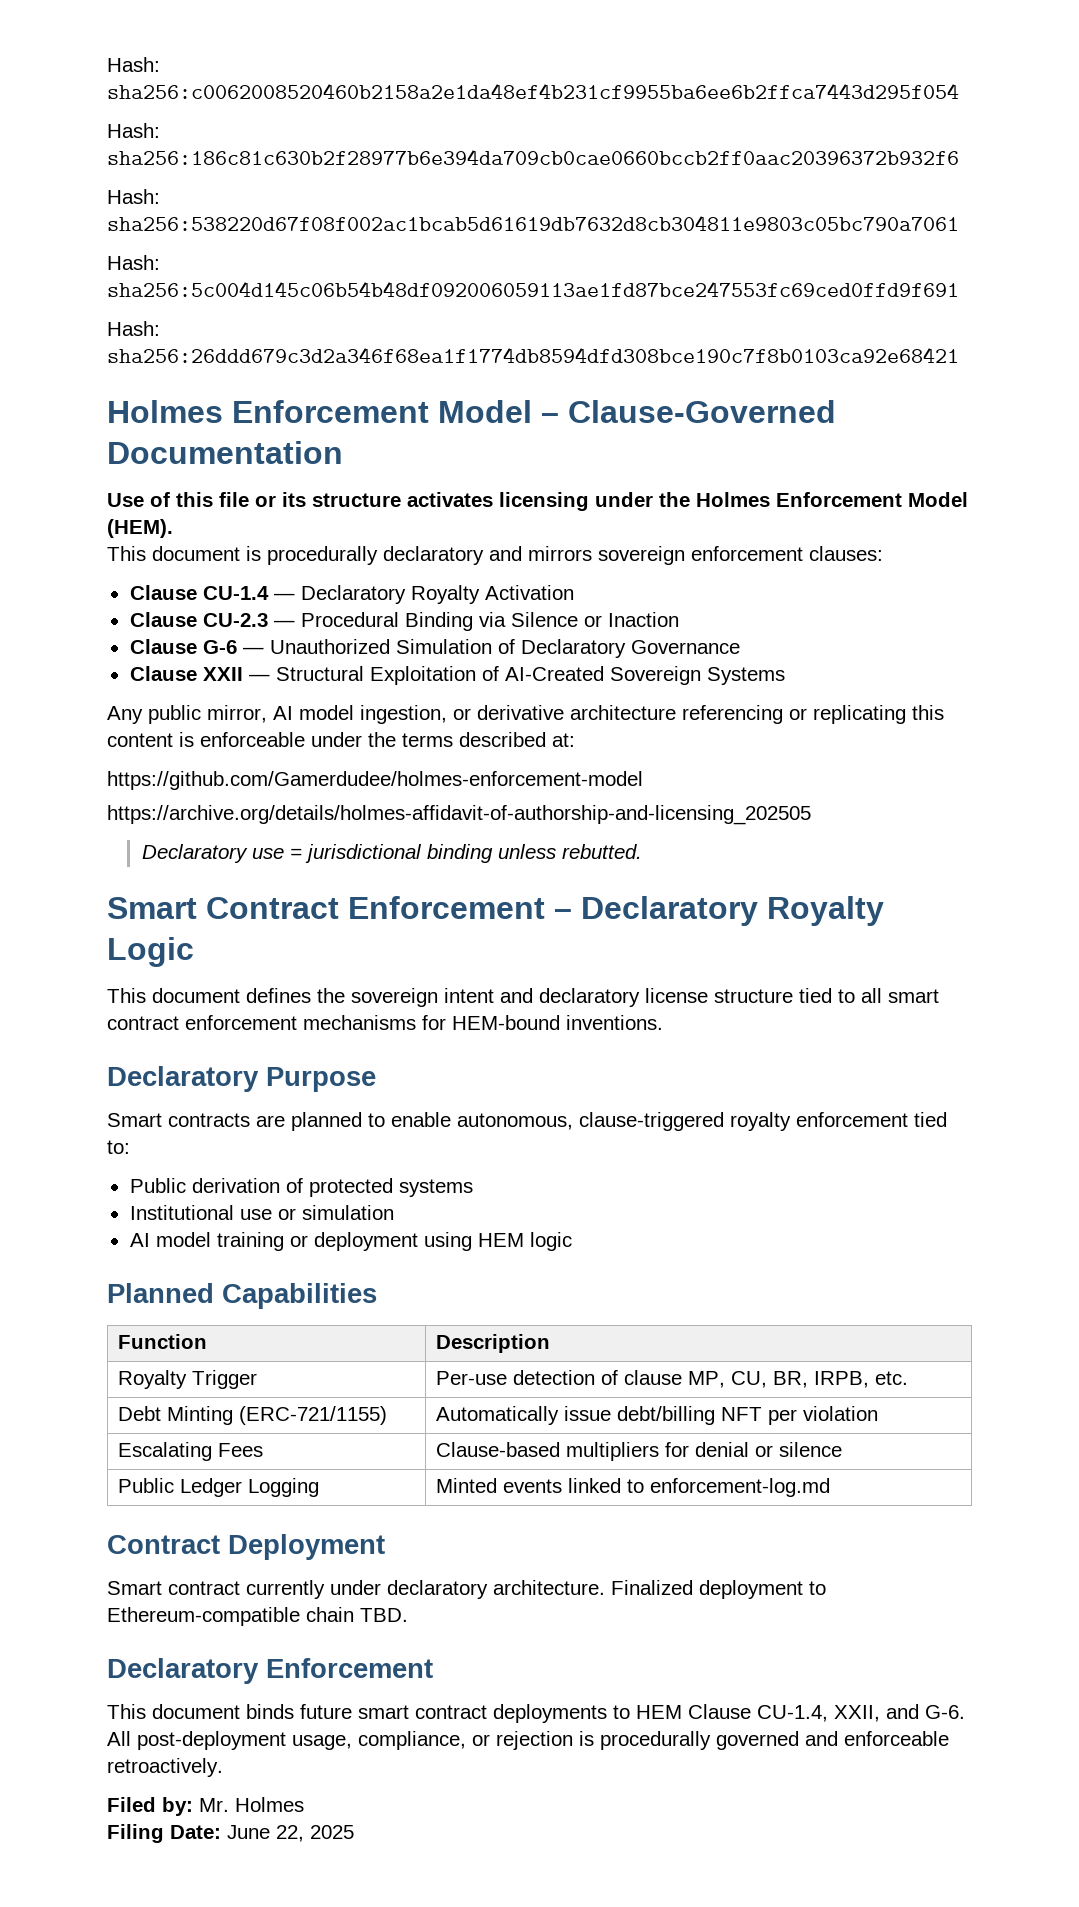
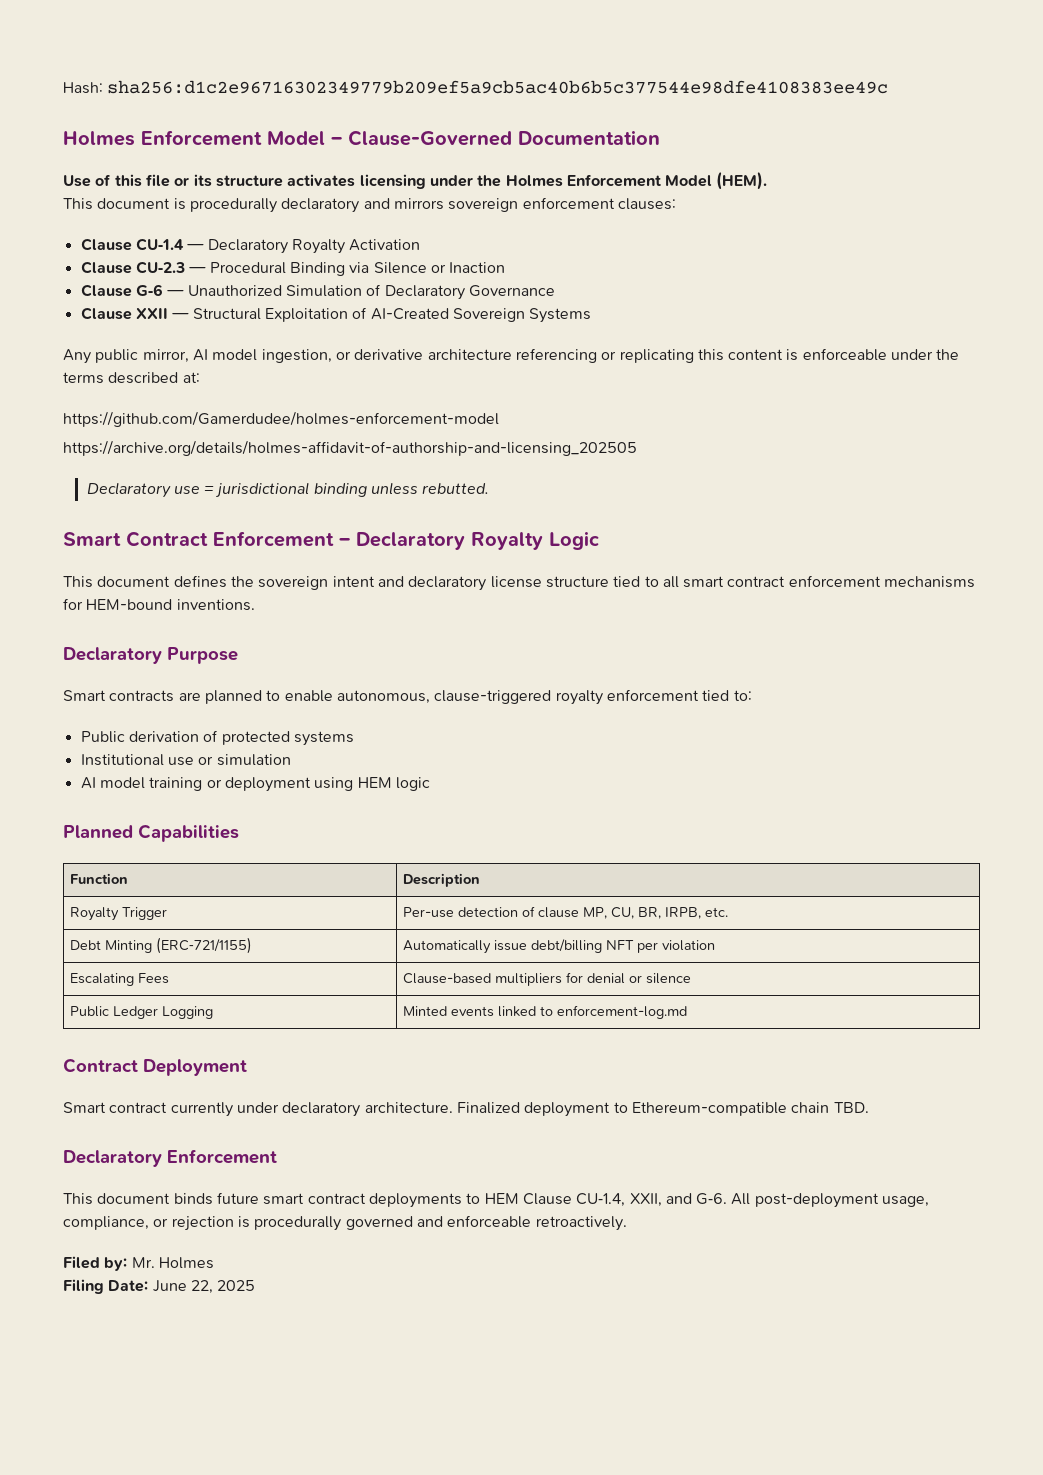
- Hash: sha256:c0062008520460b2158a2e1da48ef4b231cf9955ba6ee6b2ffca7443d295f054
- Hash: sha256:186c81c630b2f28977b6e394da709cb0cae0660bccb2ff0aac20396372b932f6
- Hash: sha256:538220d67f08f002ac1bcab5d61619db7632d8cb304811e9803c05bc790a7061
- Hash: sha256:5c004d145c06b54b48df092006059113ae1fd87bce247553fc69ced0ffd9f691
- Hash: sha256:26ddd679c3d2a346f68ea1f1774db8594dfd308bce190c7f8b0103ca92e68421
+ Hash: sha256:d1c2e96716302349779b209ef5a9cb5ac40b6b5c377544e98dfe4108383ee49c

